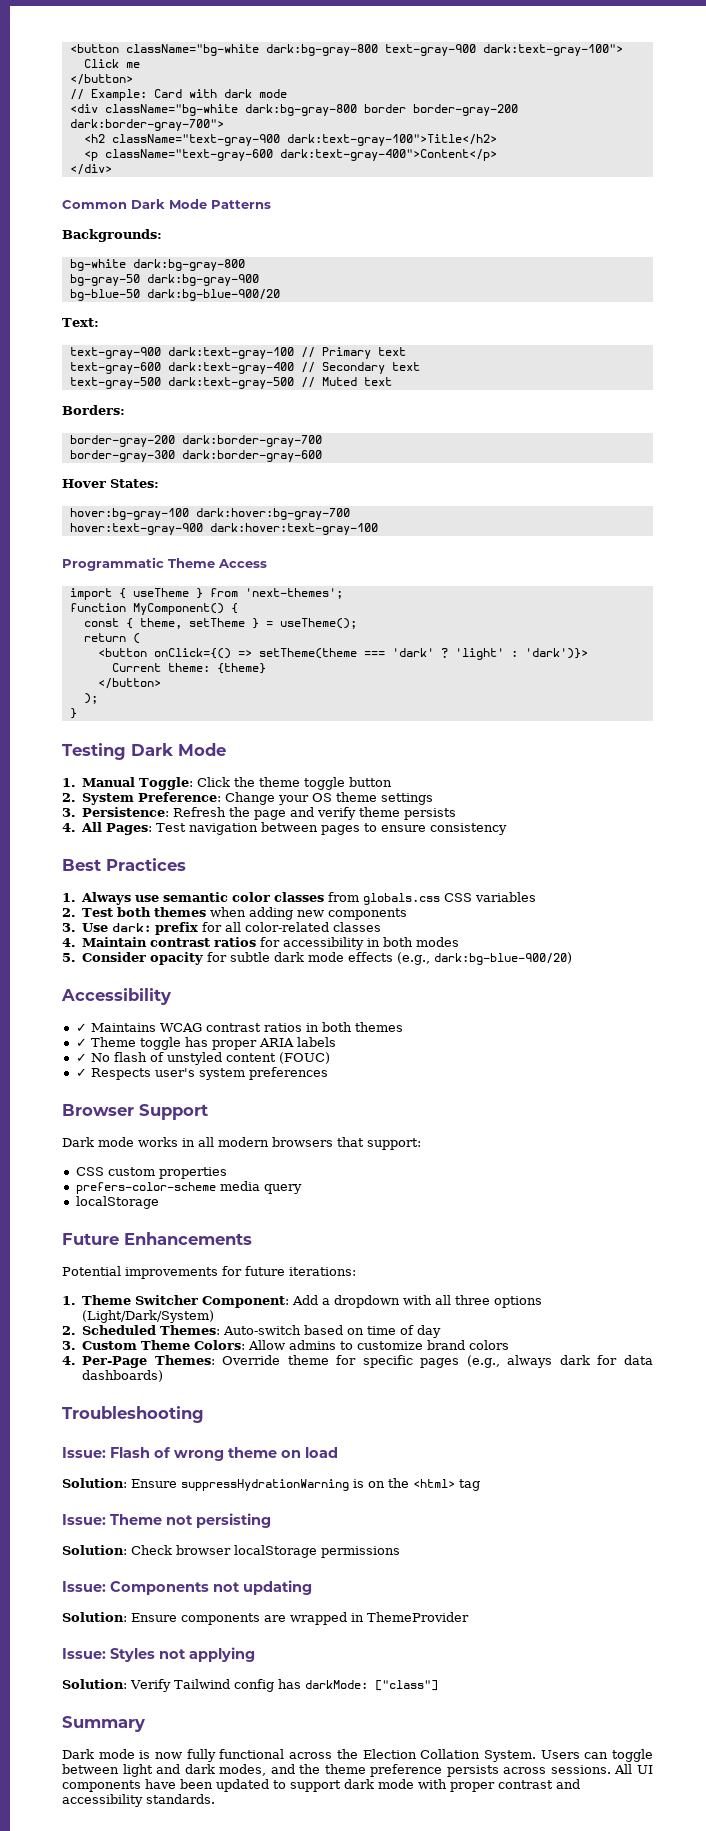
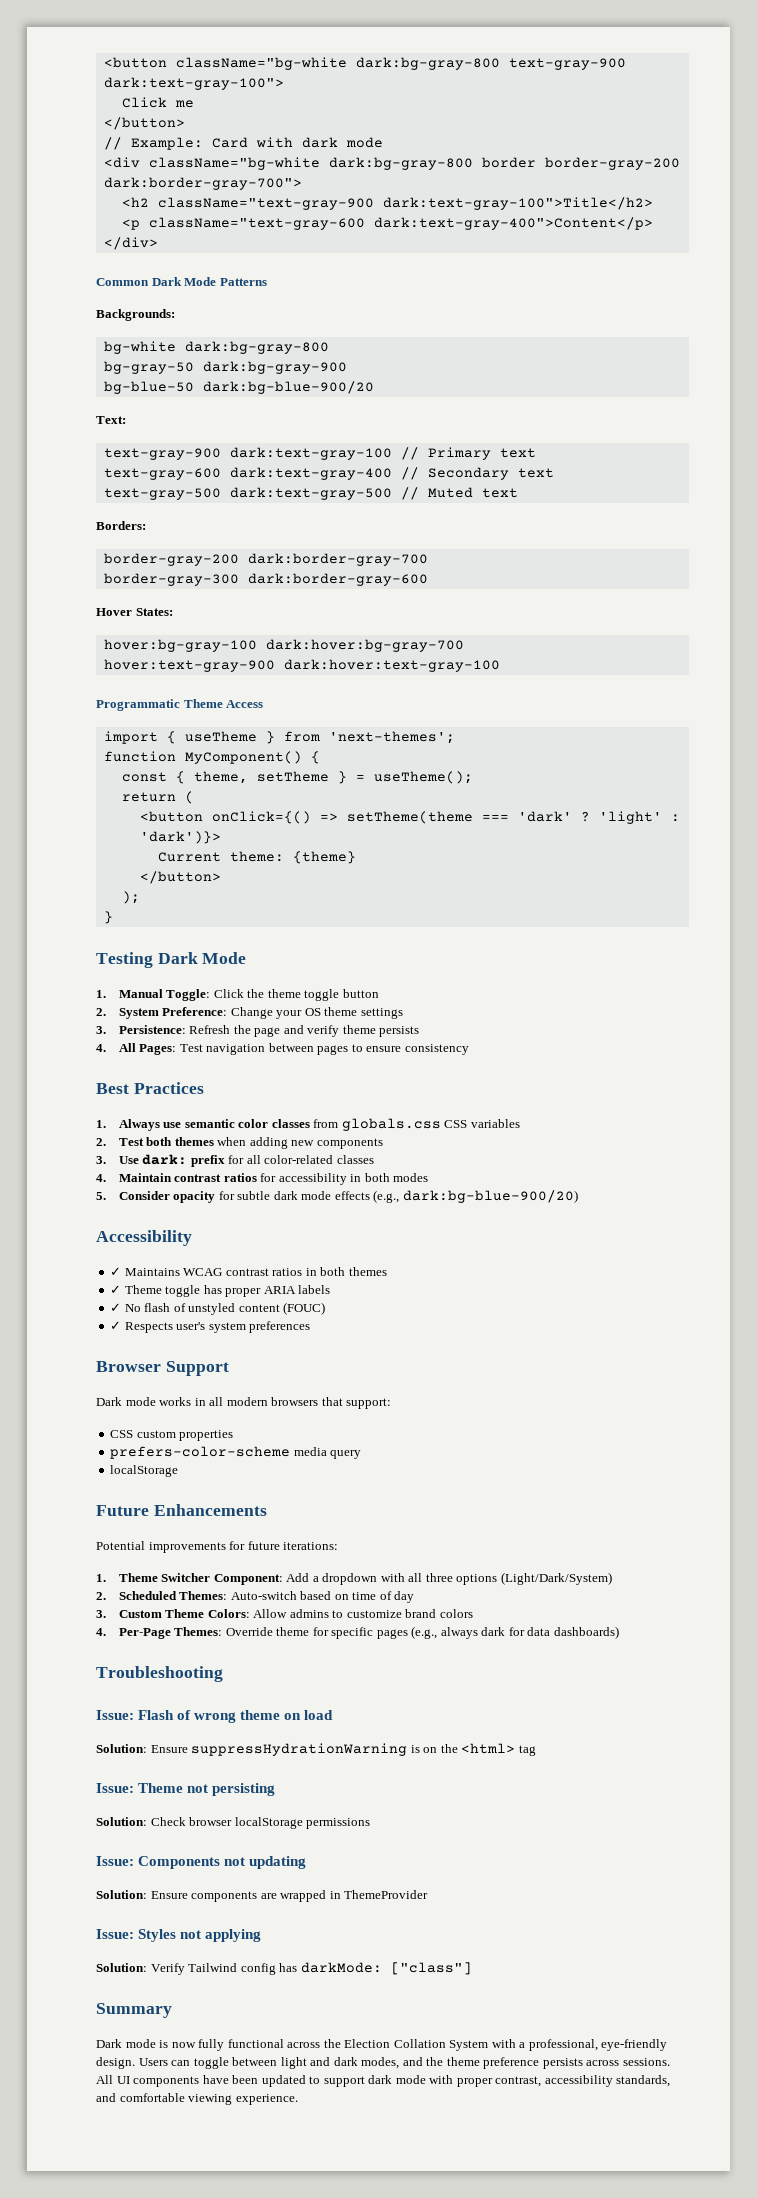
- Dark mode is now fully functional across the Election Collation System.
+ Dark mode is now fully functional across the Election Collation System with a professional, eye-friendly design.
- All UI components have been updated to support dark mode with proper contrast and accessibility standards.
+ All UI components have been updated to support dark mode with proper contrast, accessibility standards, and comfortable viewing experience.

